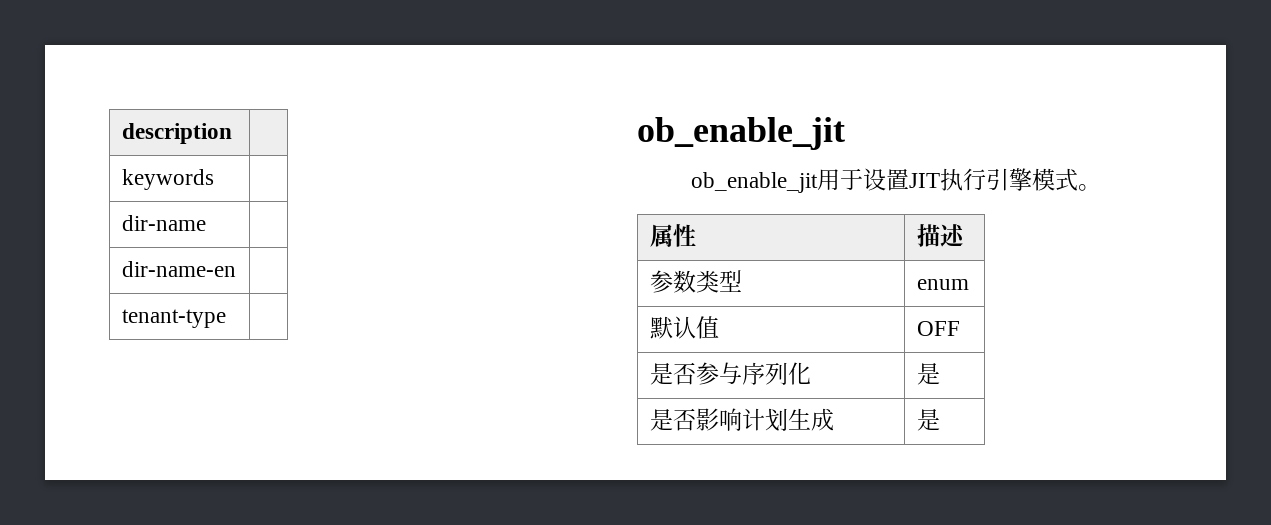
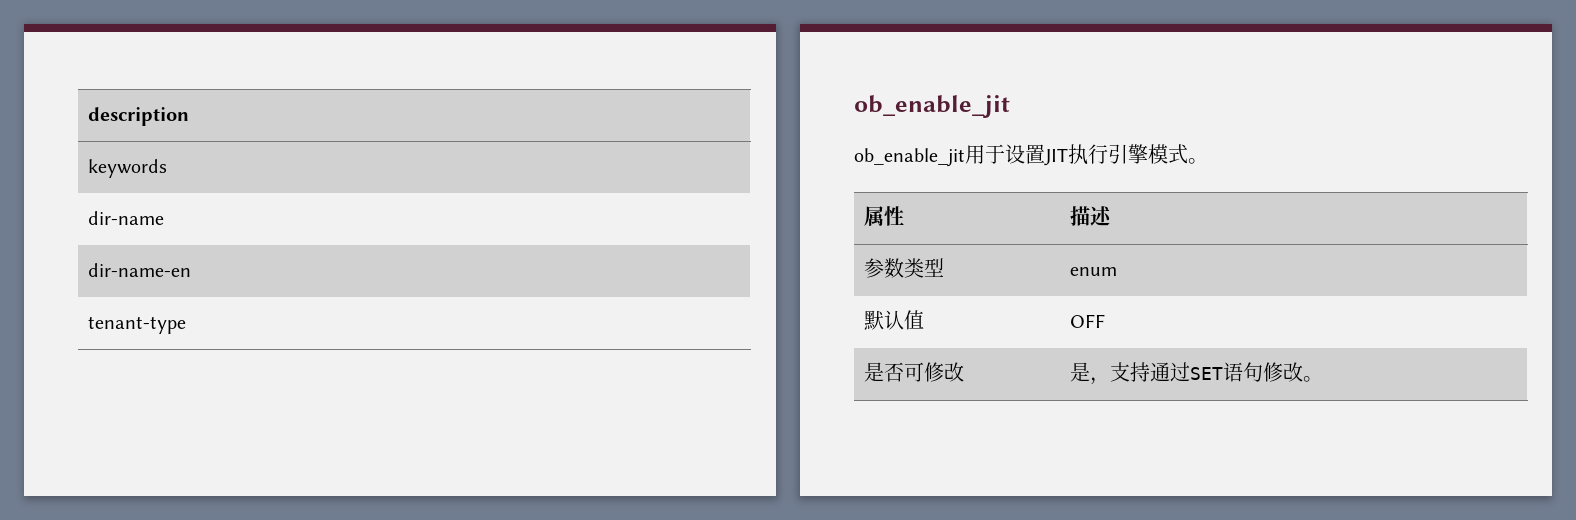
- 是否参与序列化 | 是
- 是否影响计划生成 | 是
+ 是否可修改 | 是，支持通过SET语句修改。

